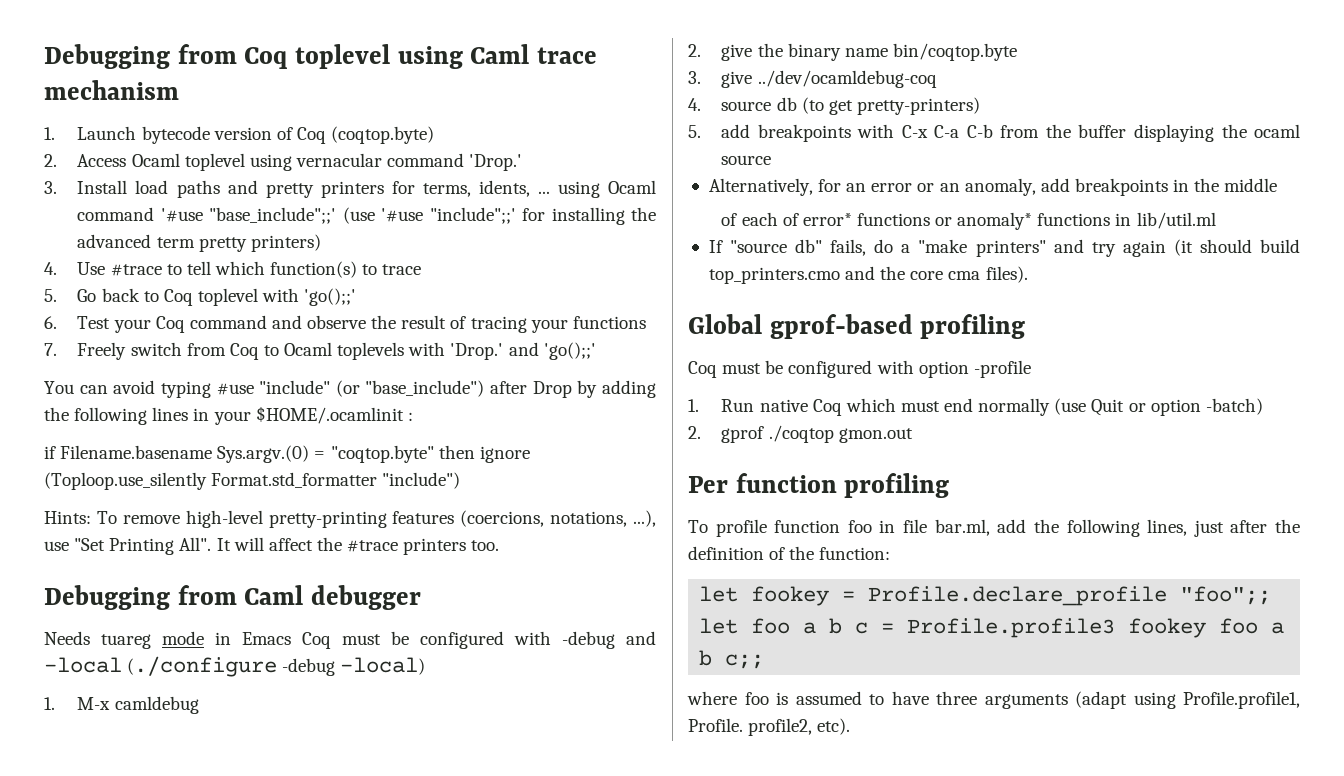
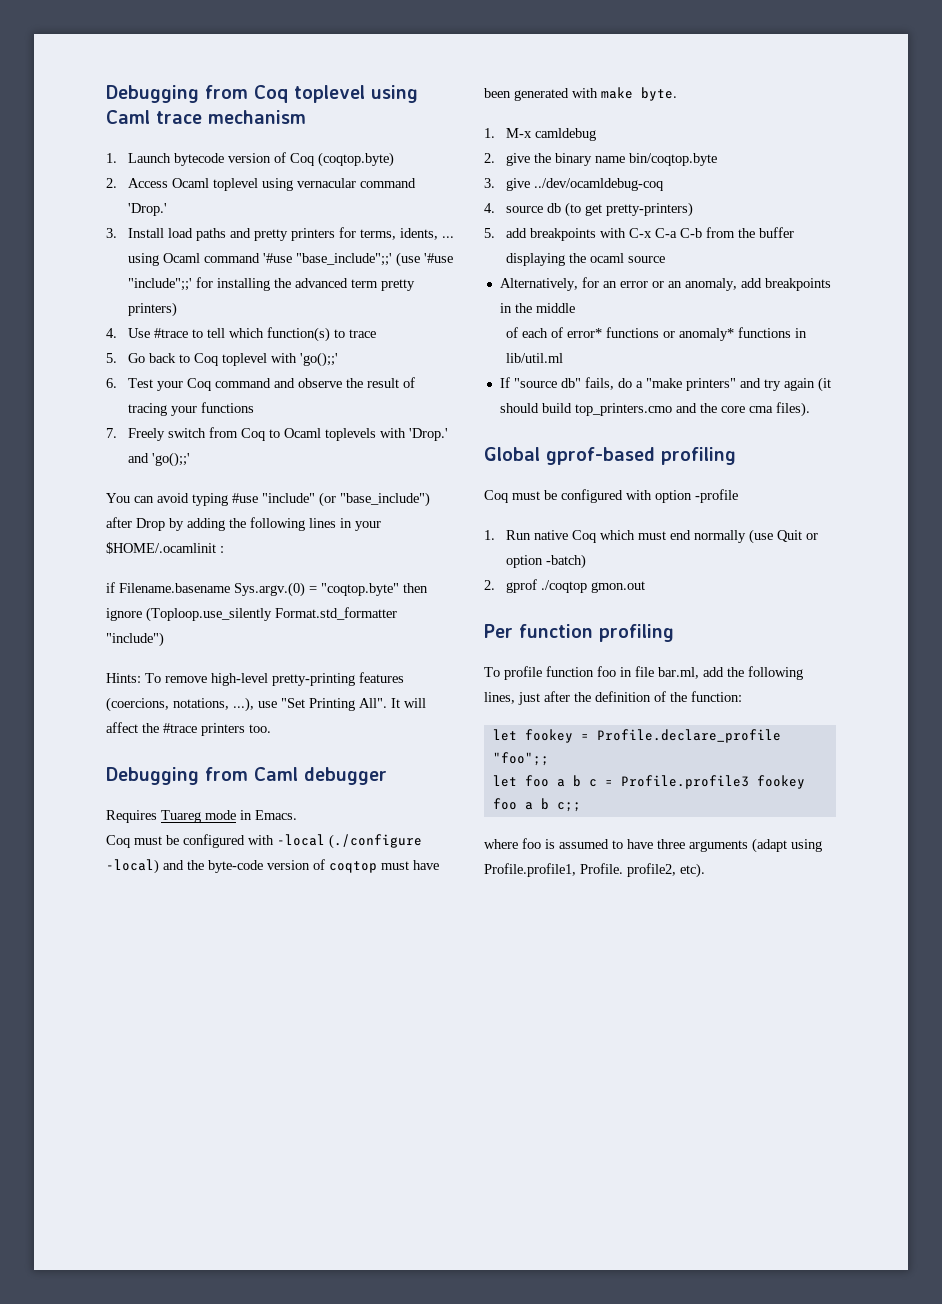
- Needs tuareg mode in Emacs Coq must be configured with -debug and -local (./configure -debug -local)
+ Requires Tuareg mode in Emacs.
+ Coq must be configured with -local (./configure -local) and the byte-code version of coqtop must have been generated with make byte.

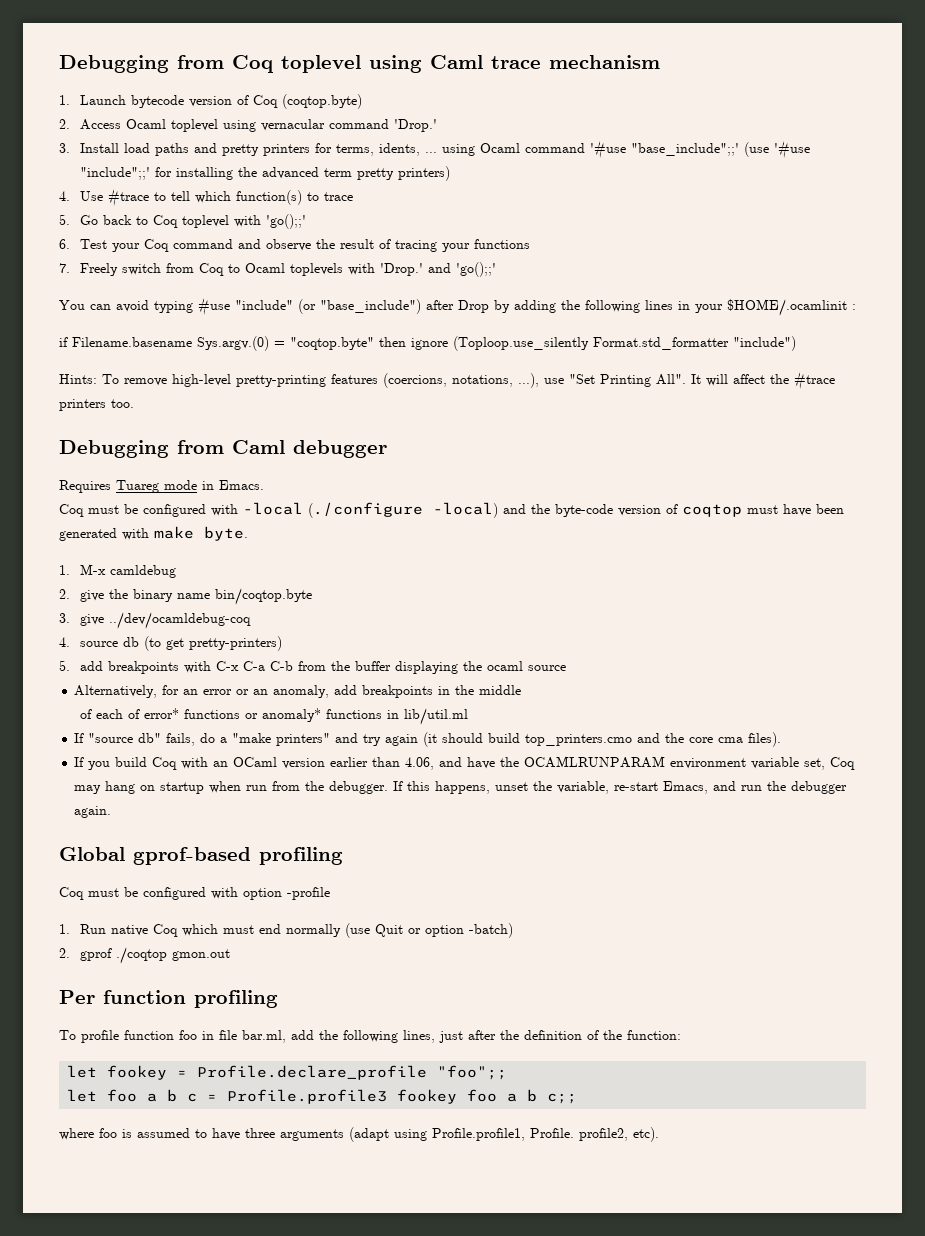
+ If you build Coq with an OCaml version earlier than 4.06, and have the OCAMLRUNPARAM environment variable set, Coq may hang on startup when run from the debugger. If this happens, unset the variable, re-start Emacs, and run the debugger again.

